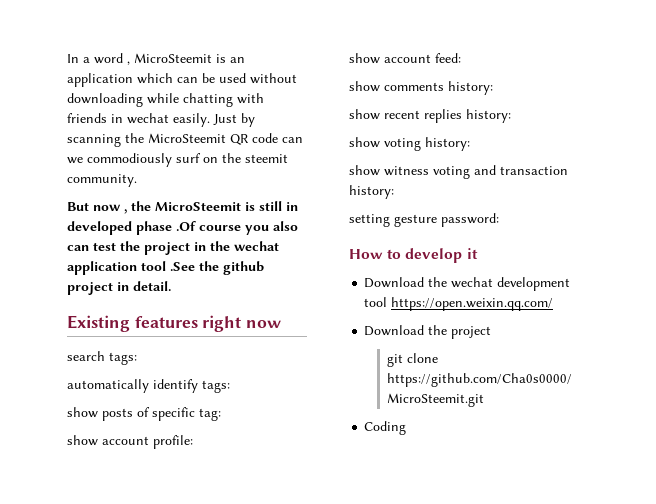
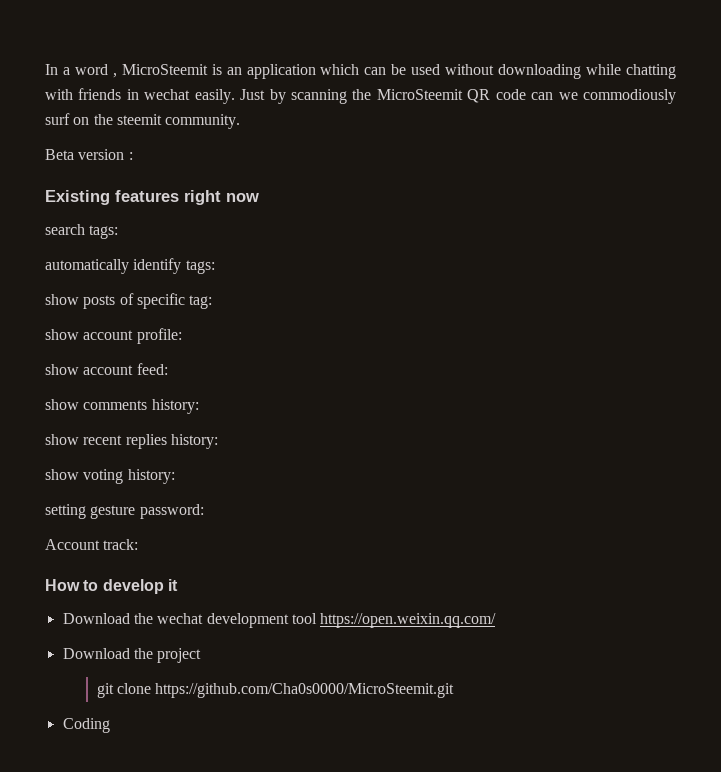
- But now , the MicroSteemit is still in developed phase .Of course you also can test the project in the wechat application tool .See the github project in detail.
+ Beta version :
- show witness voting and transaction history:
+ Account track:

